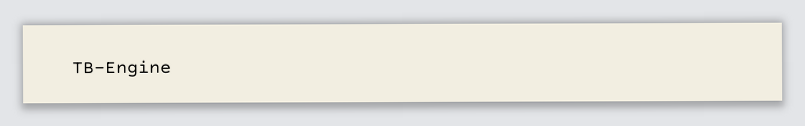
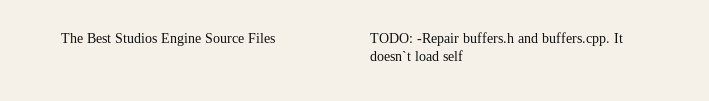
- TB-Engine
+ The Best Studios Engine Source Files
+ TODO: -Repair buffers.h and buffers.cpp. It doesn`t load self

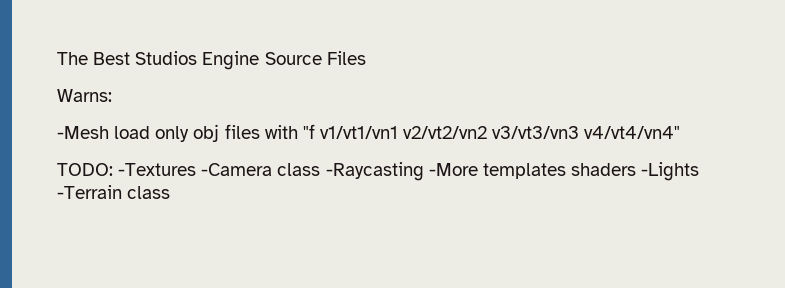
- TODO: -Repair buffers.h and buffers.cpp. It doesn`t load self
+ Warns:
+ -Mesh load only obj files with "f v1/vt1/vn1 v2/vt2/vn2 v3/vt3/vn3 v4/vt4/vn4"
+ TODO: -Textures -Camera class -Raycasting -More templates shaders -Lights -Terrain class

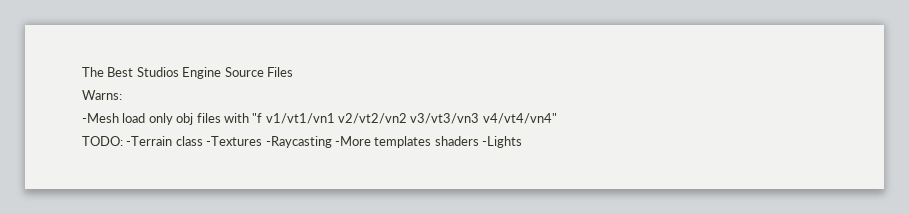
- TODO: -Textures -Camera class -Raycasting -More templates shaders -Lights -Terrain class
+ TODO: -Terrain class -Textures -Raycasting -More templates shaders -Lights

